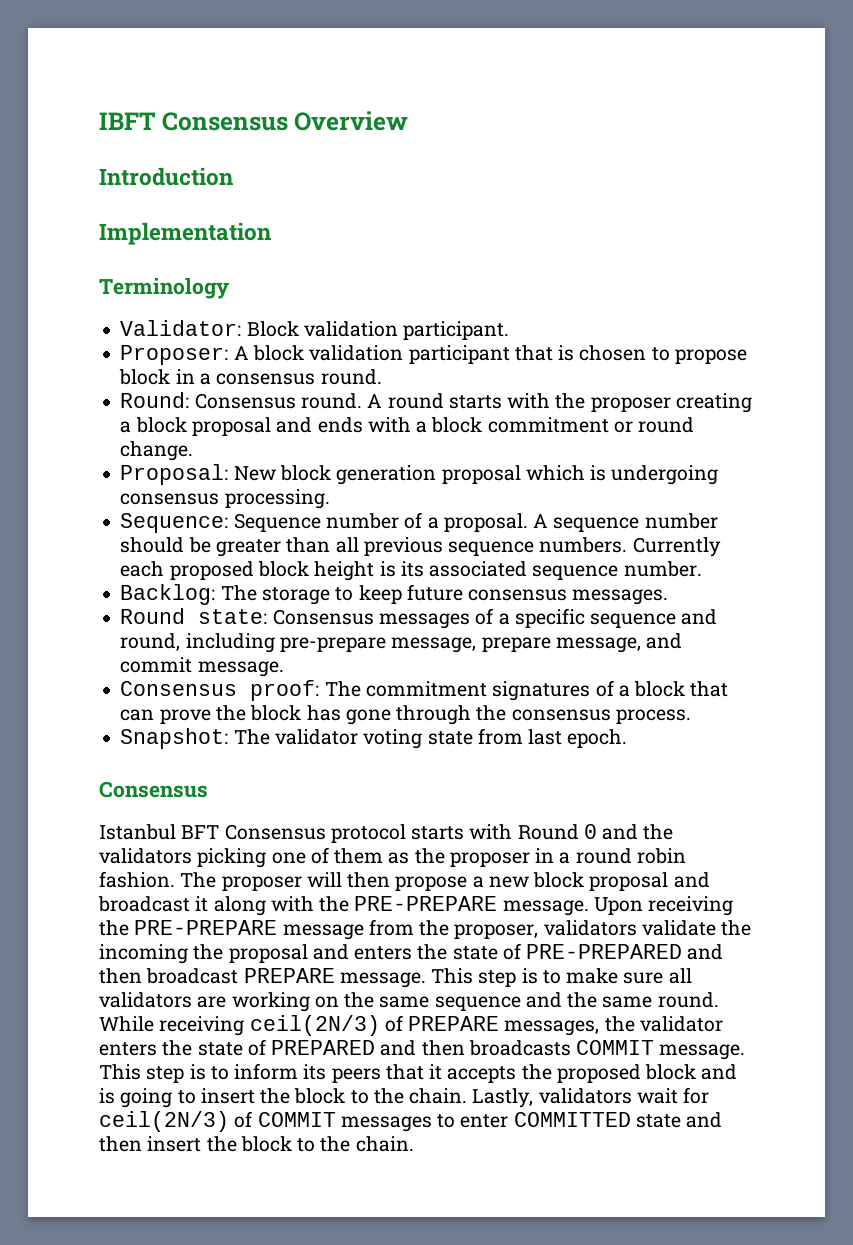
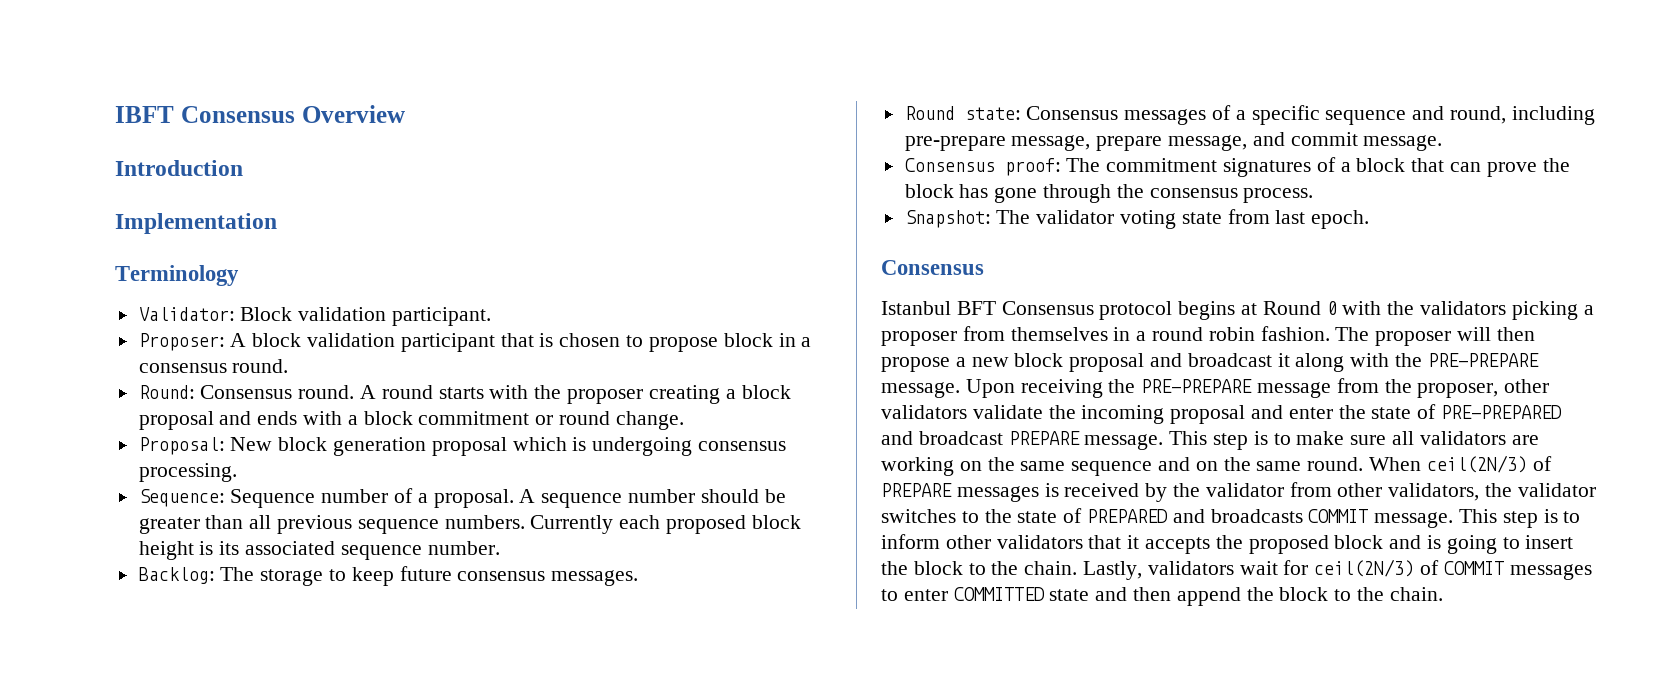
- Istanbul BFT Consensus protocol starts with Round 0 and the validators picking one of them as the proposer in a round robin fashion.
+ Istanbul BFT Consensus protocol begins at Round 0 with the validators picking a proposer from themselves in a round robin fashion.
- Upon receiving the PRE-PREPARE message from the proposer, validators validate the incoming the proposal and enters the state of PRE-PREPARED and then broadcast PREPARE message.
+ Upon receiving the PRE-PREPARE message from the proposer, other validators validate the incoming proposal and enter the state of PRE-PREPARED and broadcast PREPARE message.
- This step is to make sure all validators are working on the same sequence and the same round.
+ This step is to make sure all validators are working on the same sequence and on the same round.
- While receiving ceil(2N/3) of PREPARE messages, the validator enters the state of PREPARED and then broadcasts COMMIT message.
+ When ceil(2N/3) of PREPARE messages is received by the validator from other validators, the validator switches to the state of PREPARED and broadcasts COMMIT message.
- This step is to inform its peers that it accepts the proposed block and is going to insert the block to the chain.
+ This step is to inform other validators that it accepts the proposed block and is going to insert the block to the chain.
- Lastly, validators wait for ceil(2N/3) of COMMIT messages to enter COMMITTED state and then insert the block to the chain.
+ Lastly, validators wait for ceil(2N/3) of COMMIT messages to enter COMMITTED state and then append the block to the chain.

